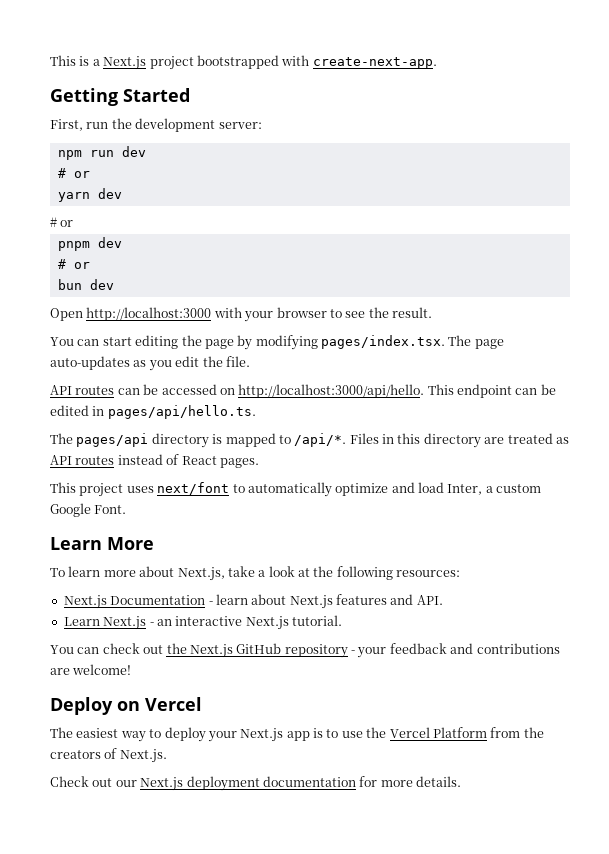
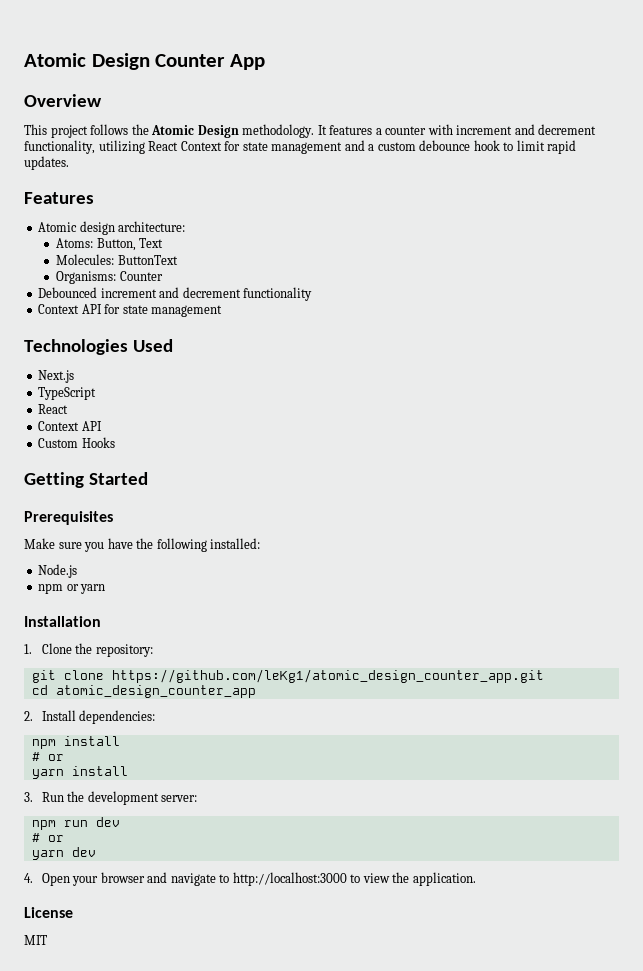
- This is a Next.js project bootstrapped with create-next-app.
+ Atomic Design Counter App
+ Overview
+ This project follows the Atomic Design methodology. It features a counter with increment and decrement functionality, utilizing React Context for state management and a custom debounce hook to limit rapid updates.
+ Features
+ Atomic design architecture:
+ Atoms: Button, Text
+ Molecules: ButtonText
+ Organisms: Counter
+ Debounced increment and decrement functionality
+ Context API for state management
+ Technologies Used
+ Next.js
+ TypeScript
+ React
+ Context API
+ Custom Hooks
  Getting Started
- First, run the development server:
+ Prerequisites
+ Make sure you have the following installed:
+ Node.js
+ npm or yarn
+ Installation
+ 1. Clone the repository:
+ git clone https://github.com/leKg1/atomic_design_counter_app.git
+ cd atomic_design_counter_app
+ 2. Install dependencies:
+ npm install
+ # or
+ yarn install
+ 3. Run the development server:
  yarn dev
- # or
- pnpm dev
- # or
- bun dev
- Open http://localhost:3000 with your browser to see the result.
- You can start editing the page by modifying pages/index.tsx. The page auto-updates as you edit the file.
- API routes can be accessed on http://localhost:3000/api/hello. This endpoint can be edited in pages/api/hello.ts.
- The pages/api directory is mapped to /api/*. Files in this directory are treated as API routes instead of React pages.
- This project uses next/font to automatically optimize and load Inter, a custom Google Font.
- Learn More
- To learn more about Next.js, take a look at the following resources:
- Next.js Documentation - learn about Next.js features and API.
- Learn Next.js - an interactive Next.js tutorial.
- You can check out the Next.js GitHub repository - your feedback and contributions are welcome!
- Deploy on Vercel
- The easiest way to deploy your Next.js app is to use the Vercel Platform from the creators of Next.js.
- Check out our Next.js deployment documentation for more details.
+ 4. Open your browser and navigate to http://localhost:3000 to view the application.
+ License
+ MIT

